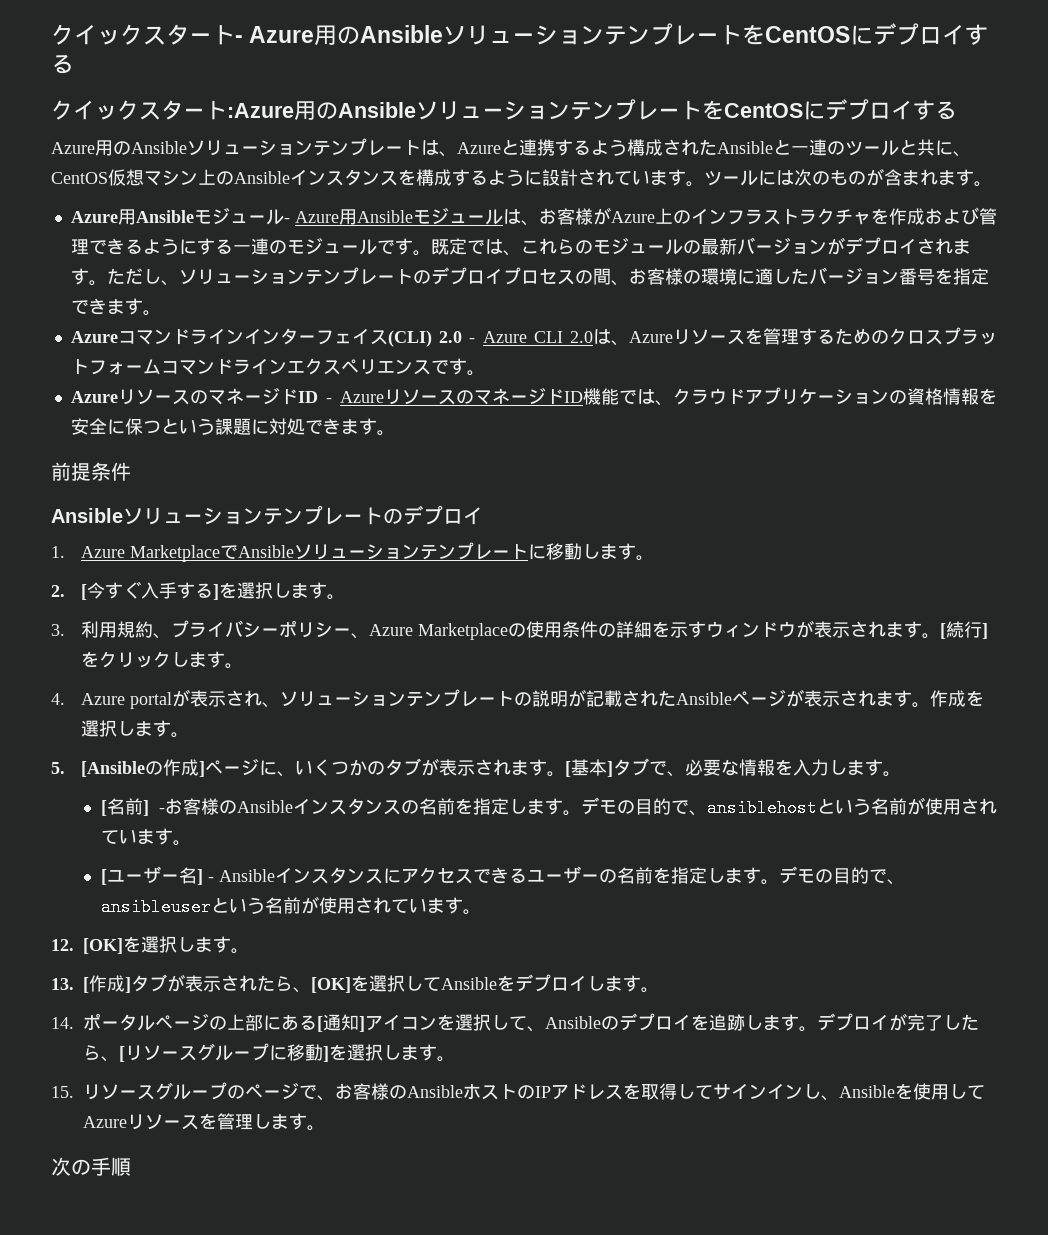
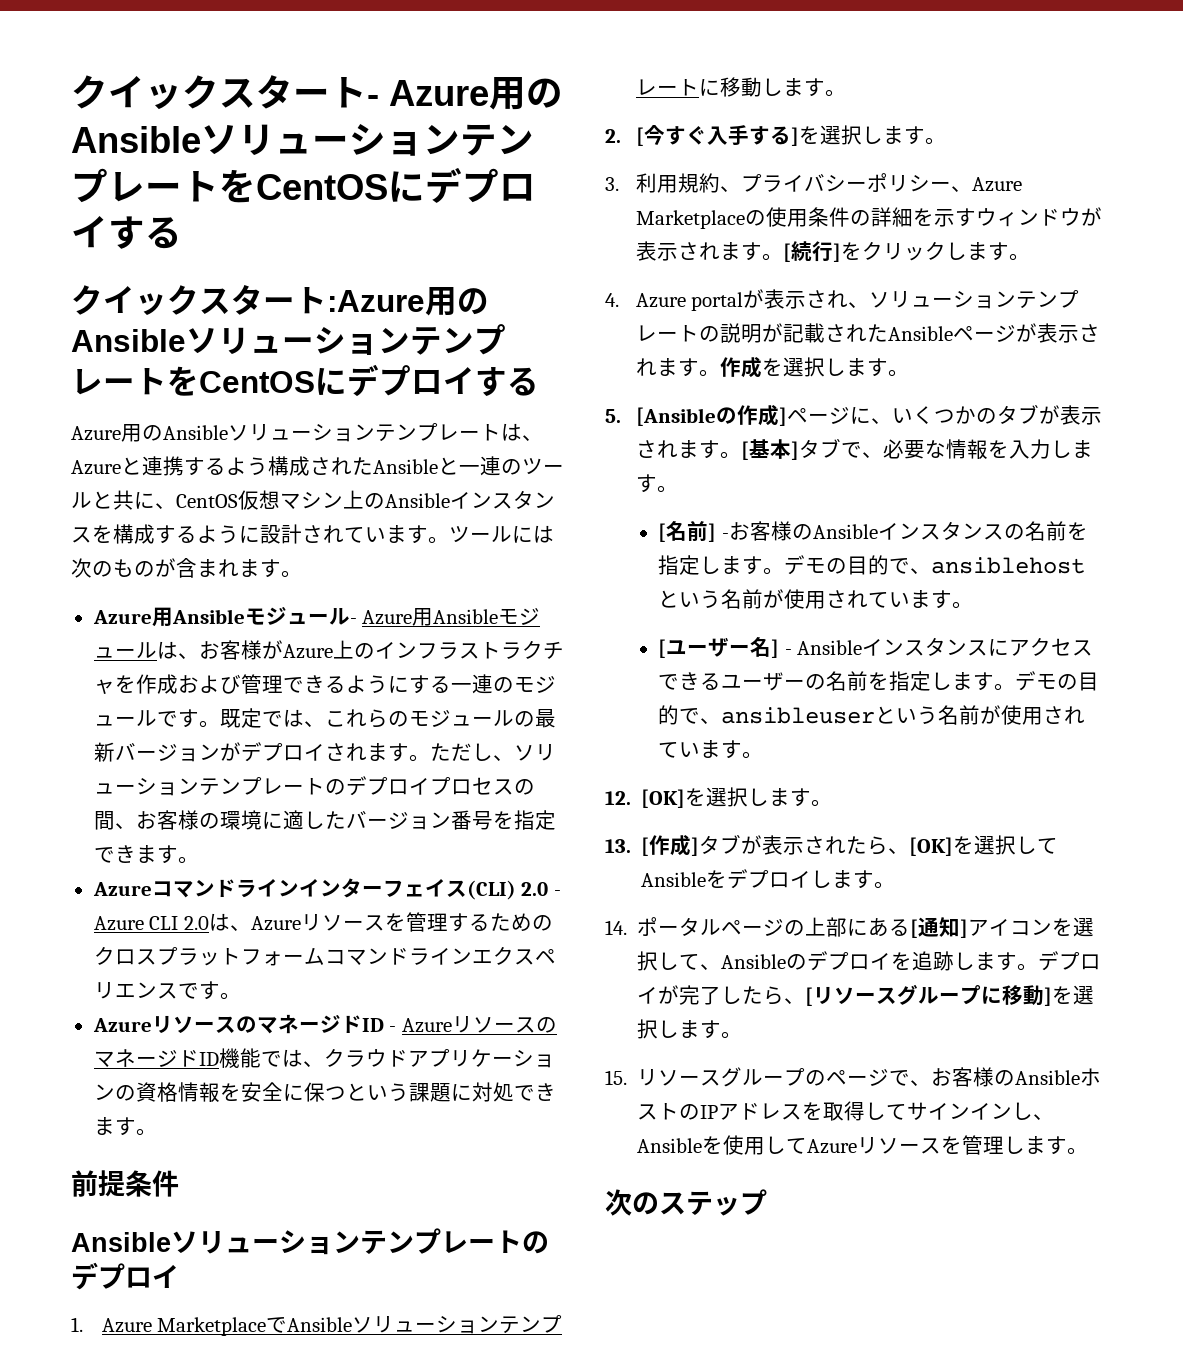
- 次の手順
+ 次のステップ

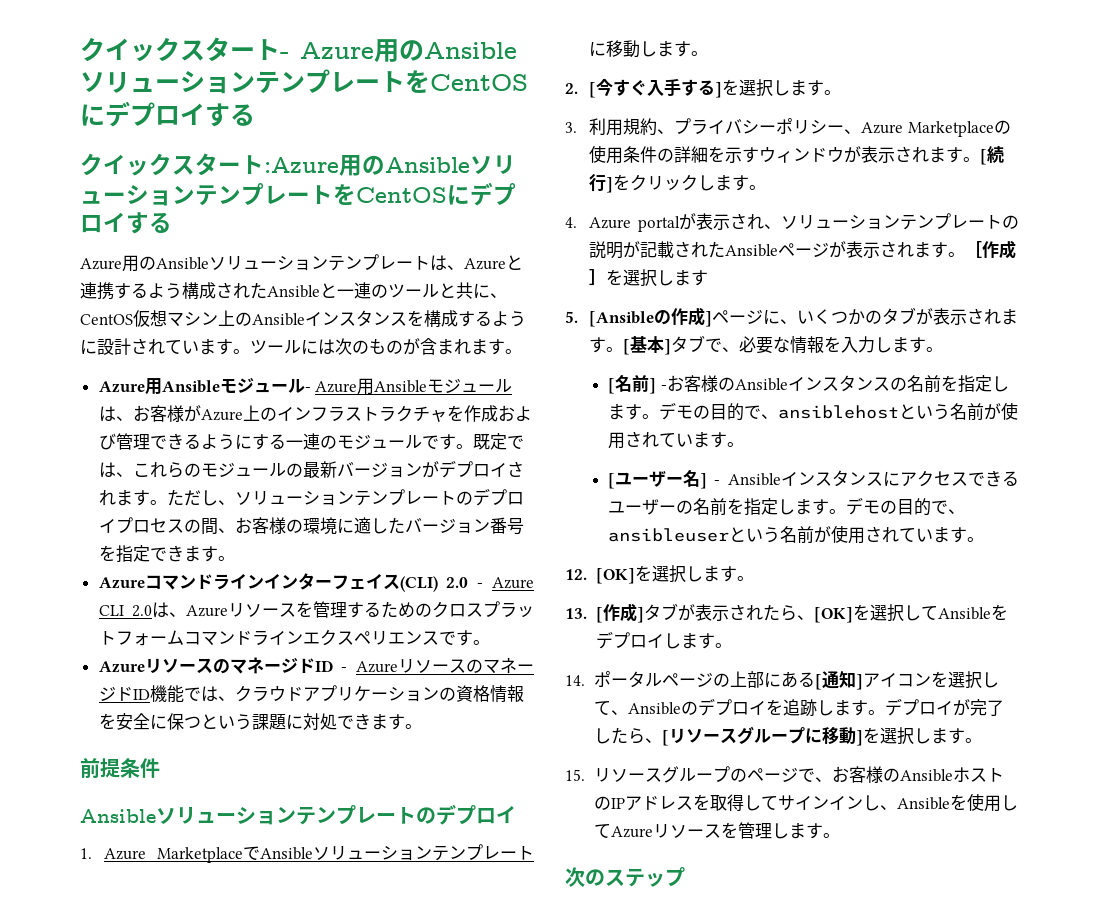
- 作成を選択します。
+ ［作成］を選択します

